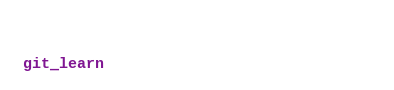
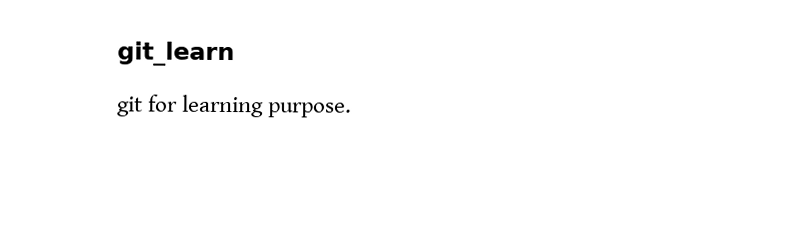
+ git for learning purpose.

